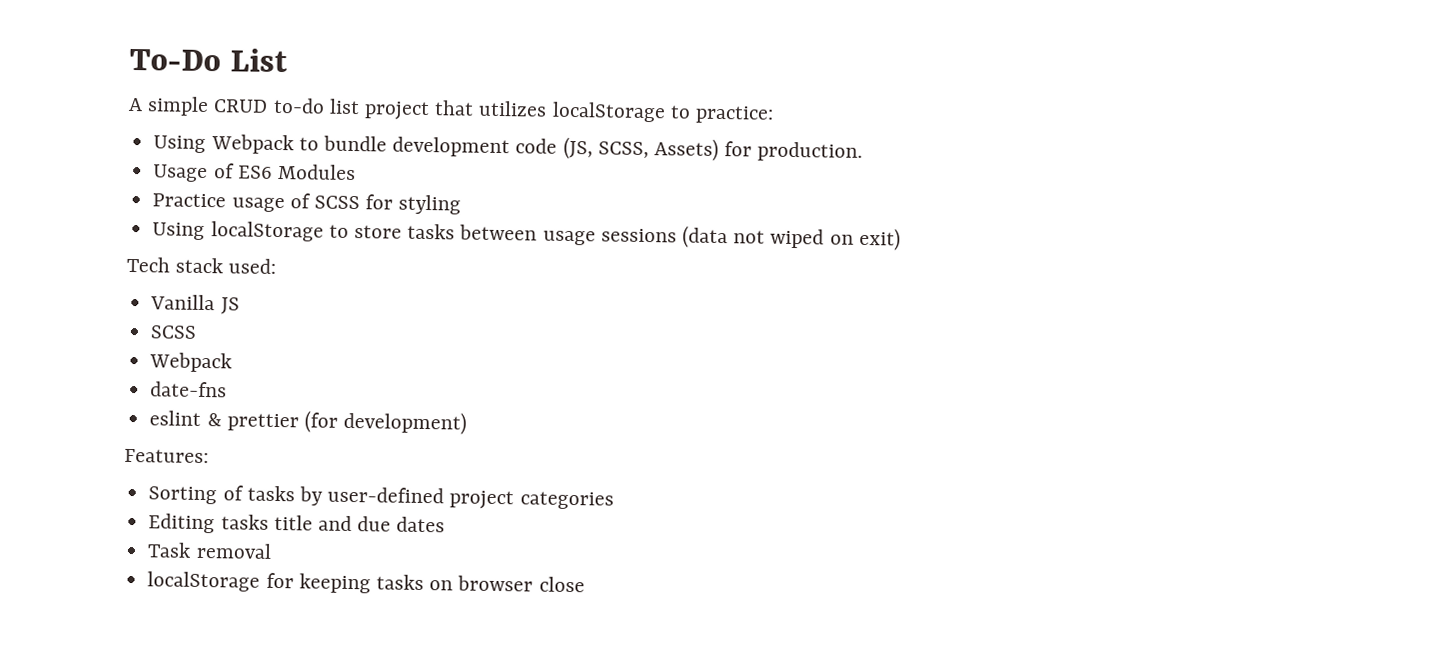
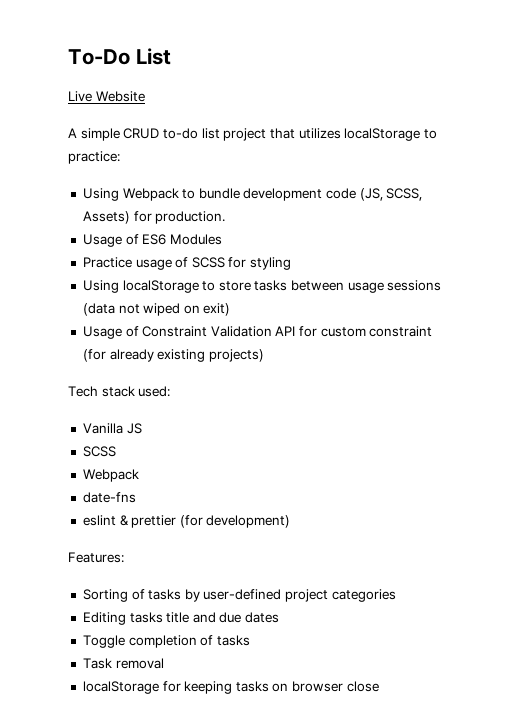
+ Live Website
+ Usage of Constraint Validation API for custom constraint (for already existing projects)
+ Toggle completion of tasks

